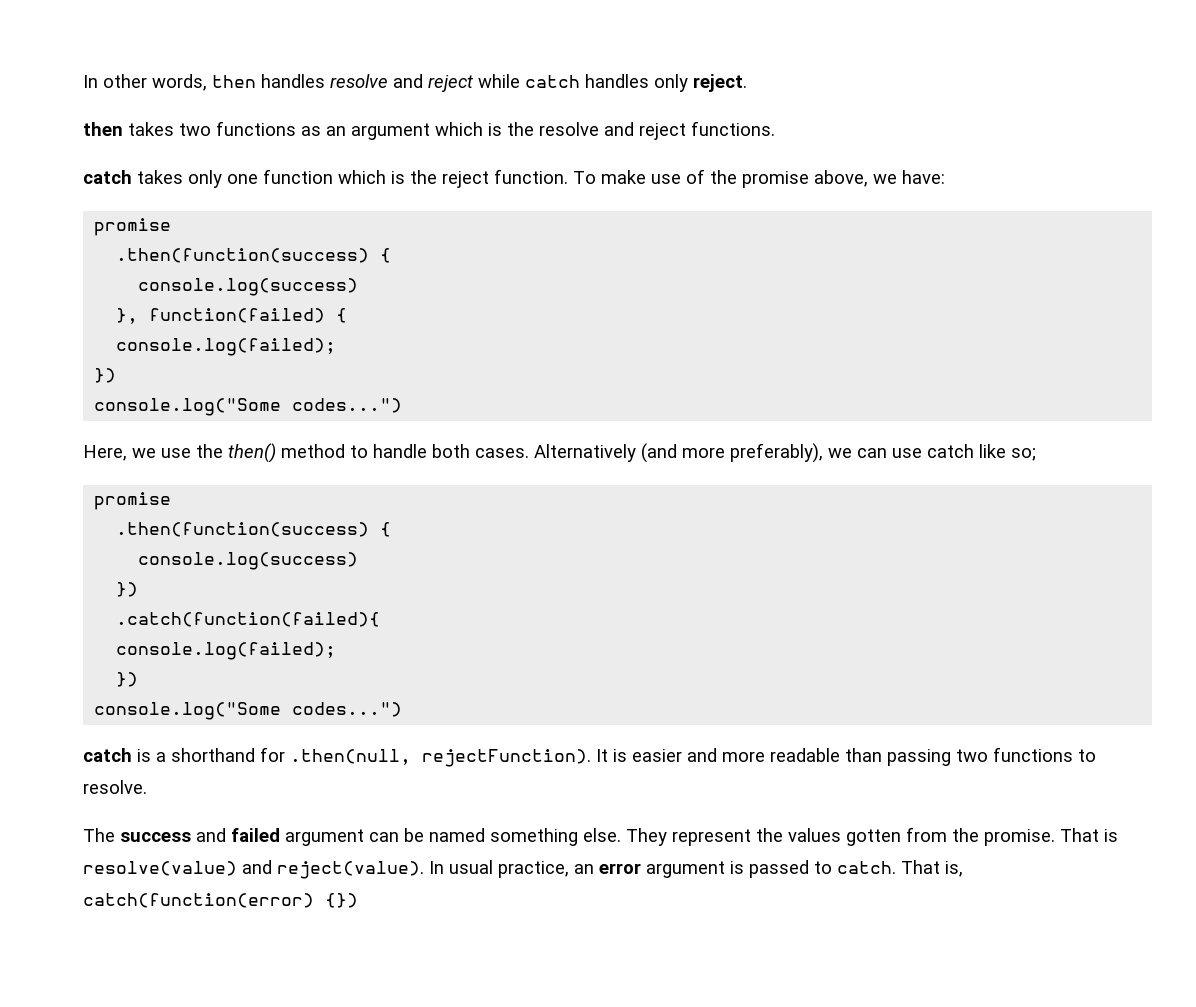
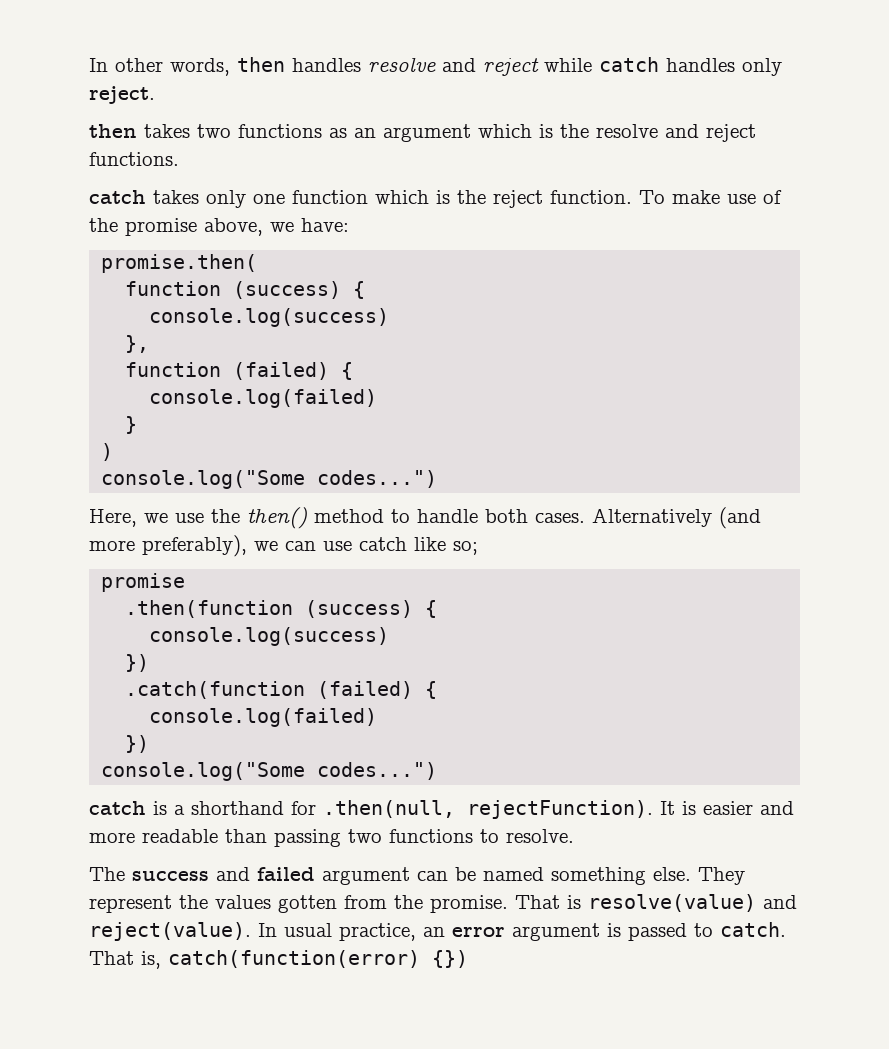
  To make use of the promise above, we have:
- promise
- .then(function(success) {
+ promise.then(
+ function (success) {
- }, function(failed) {
- console.log(failed);
- })
+ },
+ function (failed) {
+ console.log(failed)
+ }
+ )
  Alternatively (and more preferably), we can use catch like so;
  promise
- .then(function(success) {
+ .then(function (success) {
- .catch(function(failed){
- console.log(failed);
+ .catch(function (failed) {
+ console.log(failed)

